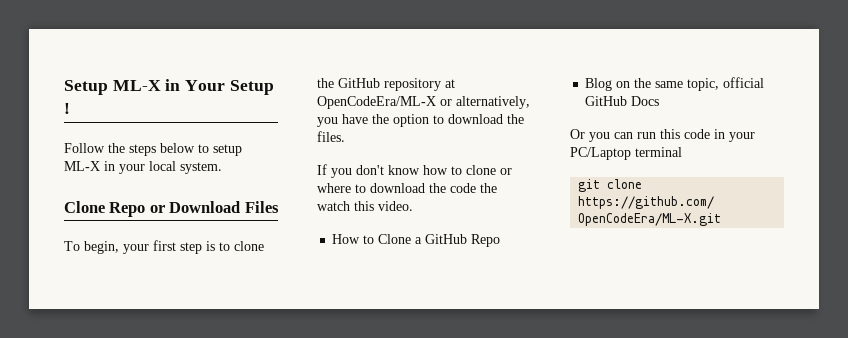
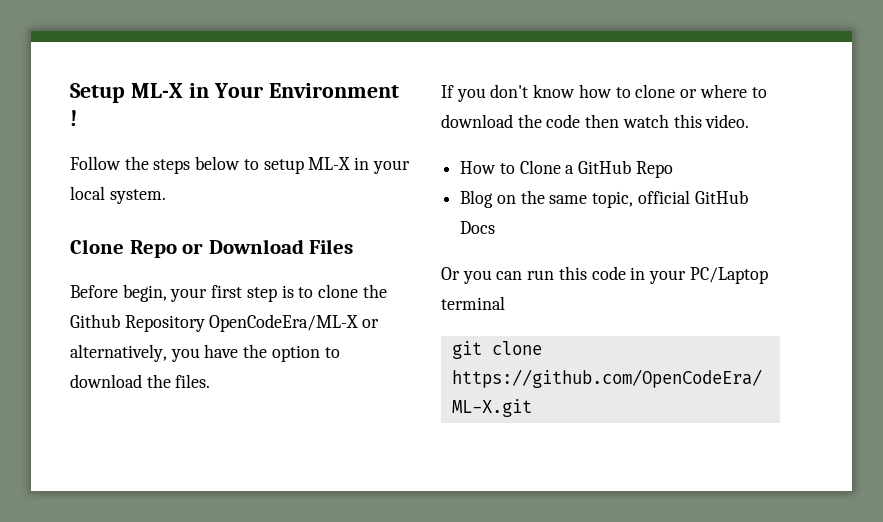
- Setup ML-X in Your Setup !
+ Setup ML-X in Your Environment !
- To begin, your first step is to clone the GitHub repository at OpenCodeEra/ML-X or alternatively, you have the option to download the files.
+ Before begin, your first step is to clone the Github Repository OpenCodeEra/ML-X or alternatively, you have the option to download the files.
- If you don't know how to clone or where to download the code the watch this video.
+ If you don't know how to clone or where to download the code then watch this video.

